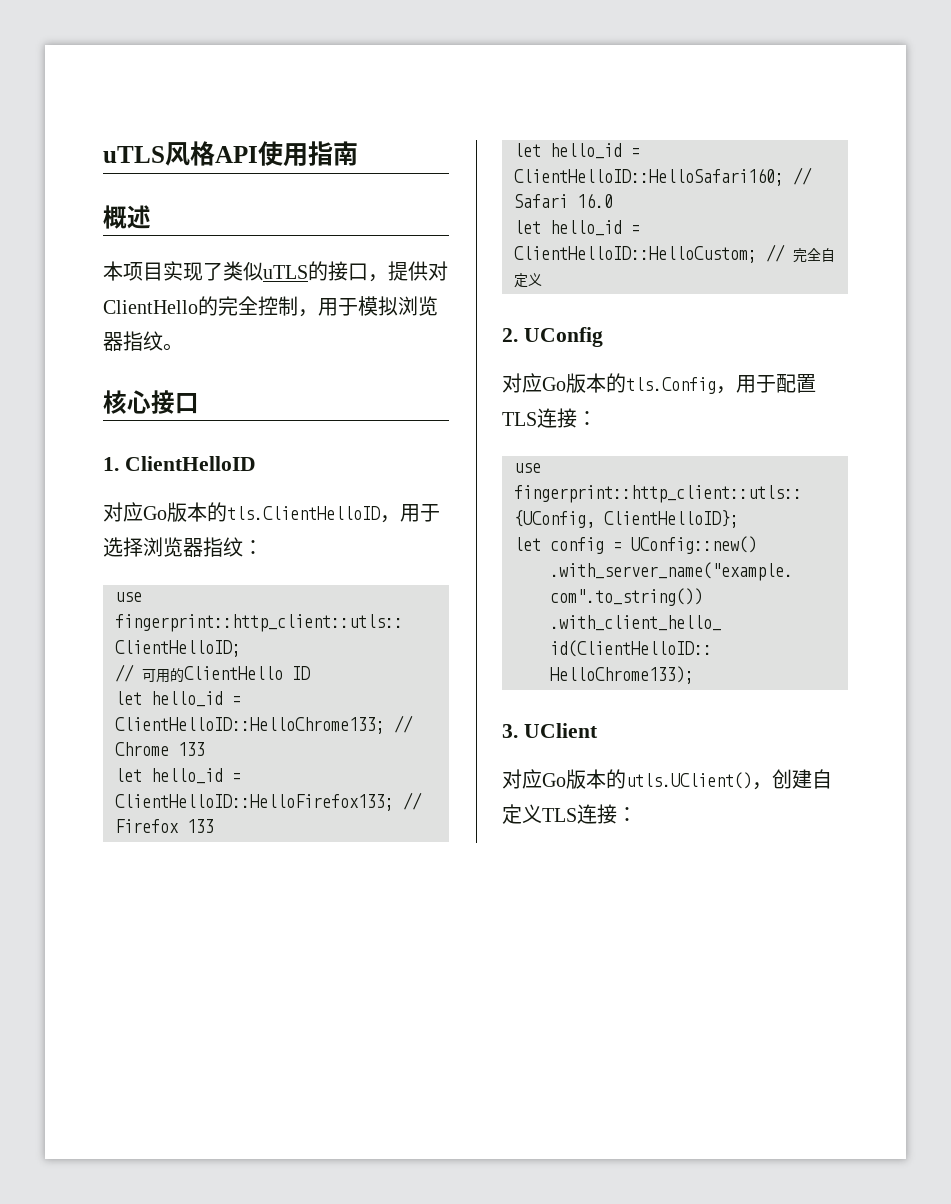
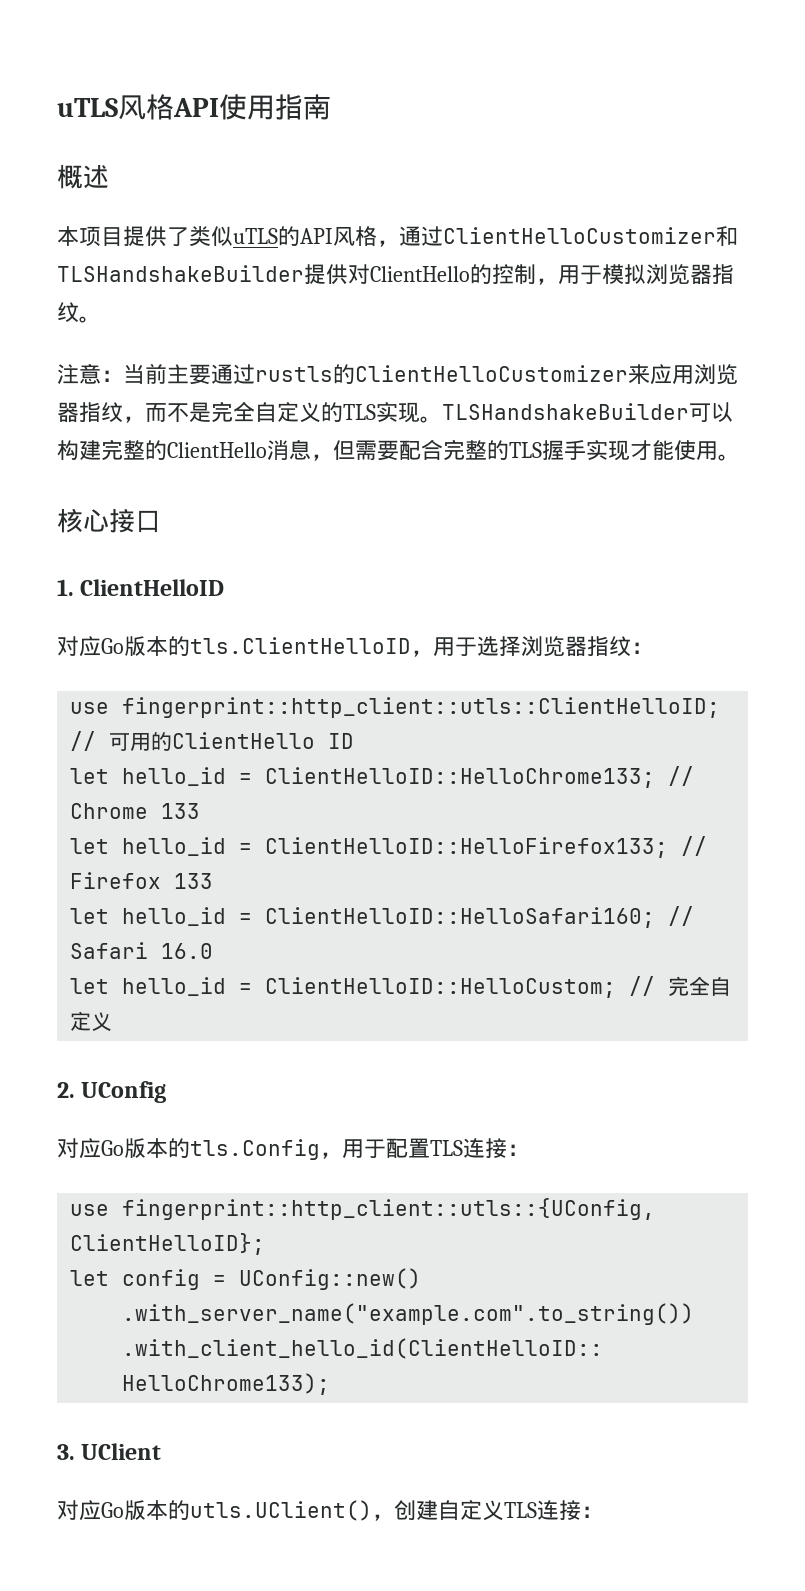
- 本项目实现了类似uTLS的接口，提供对ClientHello的完全控制，用于模拟浏览器指纹。
+ 本项目提供了类似uTLS的API风格，通过ClientHelloCustomizer和TLSHandshakeBuilder提供对ClientHello的控制，用于模拟浏览器指纹。
+ 注意：当前主要通过rustls的ClientHelloCustomizer来应用浏览器指纹，而不是完全自定义的TLS实现。TLSHandshakeBuilder可以构建完整的ClientHello消息，但需要配合完整的TLS握手实现才能使用。

